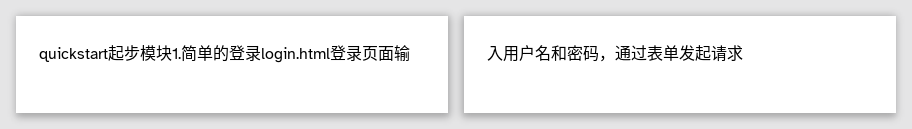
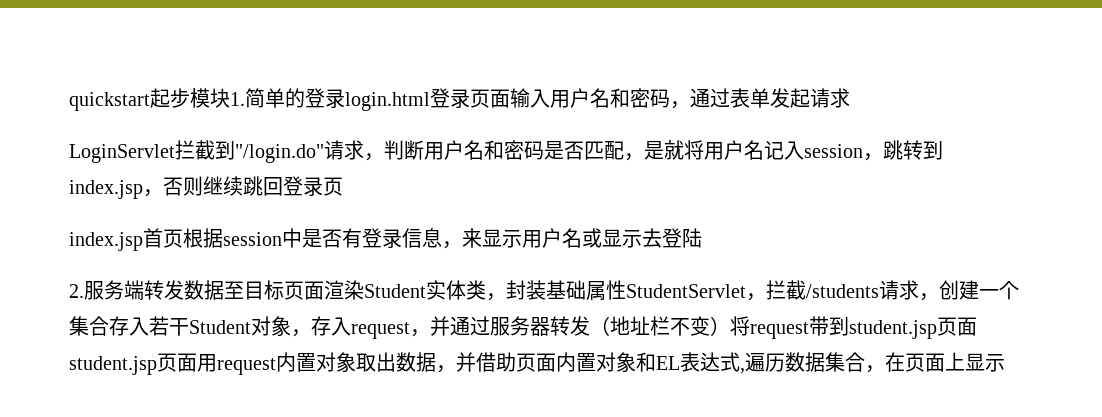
+ LoginServlet拦截到"/login.do"请求，判断用户名和密码是否匹配，是就将用户名记入session，跳转到index.jsp，否则继续跳回登录页
+ index.jsp首页根据session中是否有登录信息，来显示用户名或显示去登陆
+ 2.服务端转发数据至目标页面渲染Student实体类，封装基础属性StudentServlet，拦截/students请求，创建一个集合存入若干Student对象，存入request，并通过服务器转发（地址栏不变）将request带到student.jsp页面student.jsp页面用request内置对象取出数据，并借助页面内置对象和EL表达式,遍历数据集合，在页面上显示

